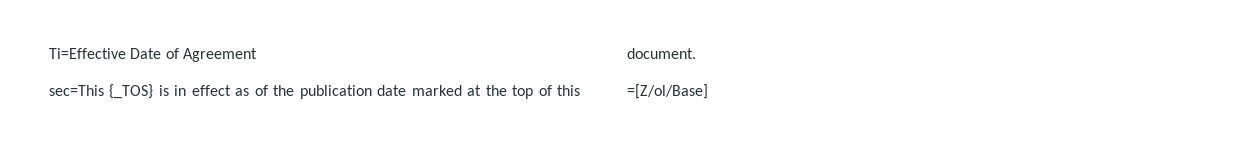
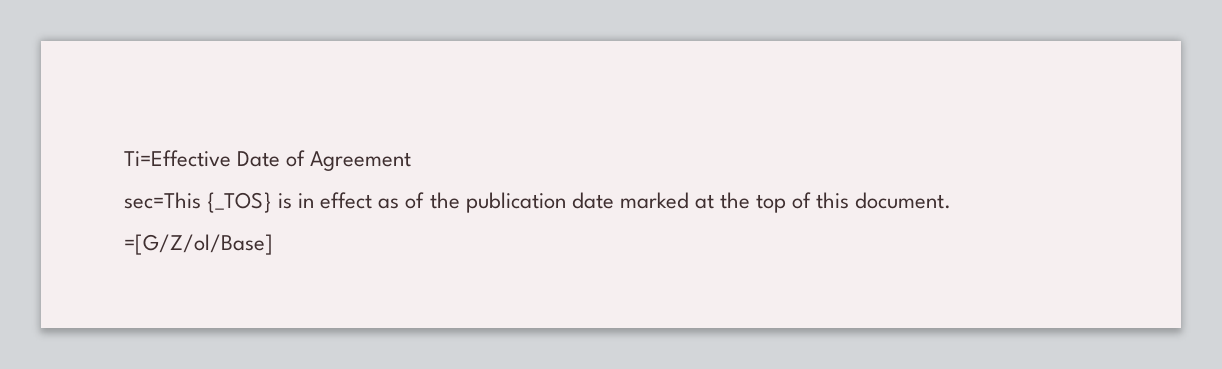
- =[Z/ol/Base]
+ =[G/Z/ol/Base]

